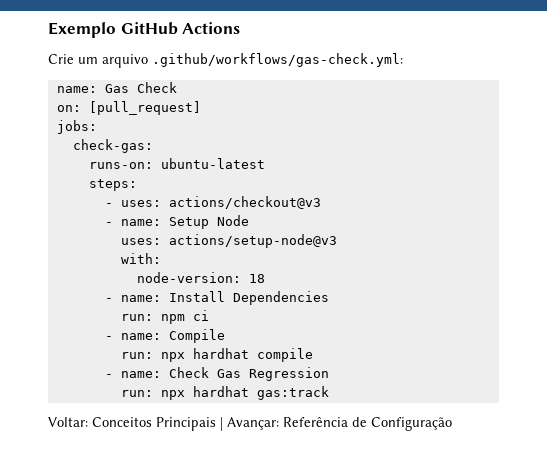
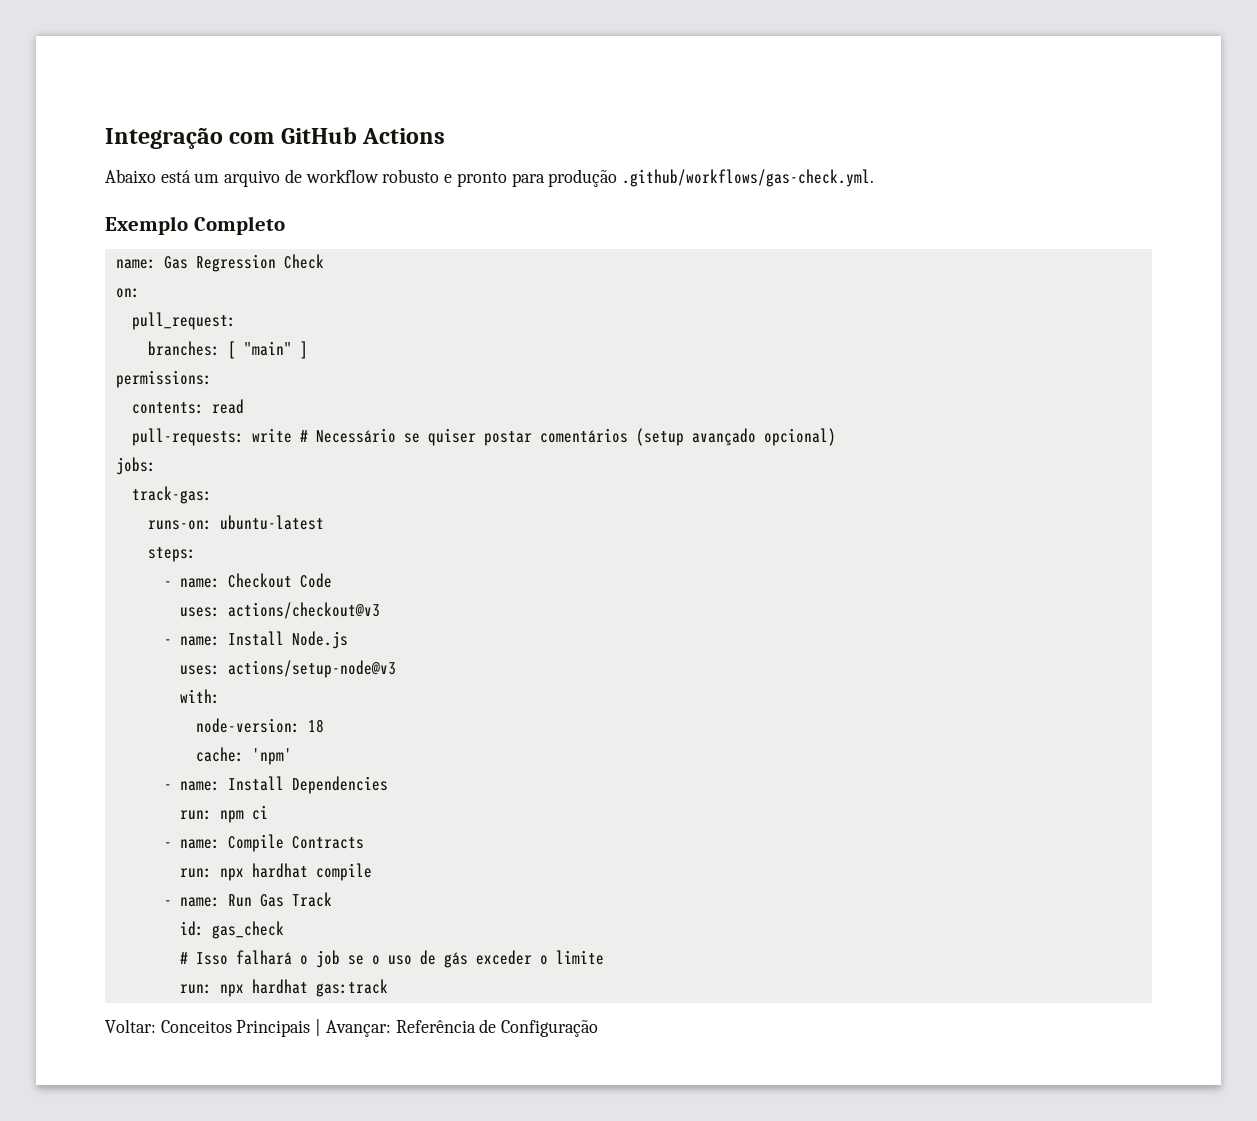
- Exemplo GitHub Actions
+ Integração com GitHub Actions
- Crie um arquivo .github/workflows/gas-check.yml:
+ Abaixo está um arquivo de workflow robusto e pronto para produção .github/workflows/gas-check.yml.
+ Exemplo Completo
- name: Gas Check
+ name: Gas Regression Check
- on: [pull_request]
+ on:
+ pull_request:
+ branches: [ "main" ]
+ permissions:
+ contents: read
+ pull-requests: write # Necessário se quiser postar comentários (setup avançado opcional)
- check-gas:
+ track-gas:
- - uses: actions/checkout@v3
+ - name: Checkout Code
+ uses: actions/checkout@v3
- - name: Setup Node
+ - name: Install Node.js
+ cache: 'npm'
- - name: Compile
+ - name: Compile Contracts
- - name: Check Gas Regression
+ - name: Run Gas Track
+ id: gas_check
+ # Isso falhará o job se o uso de gás exceder o limite

